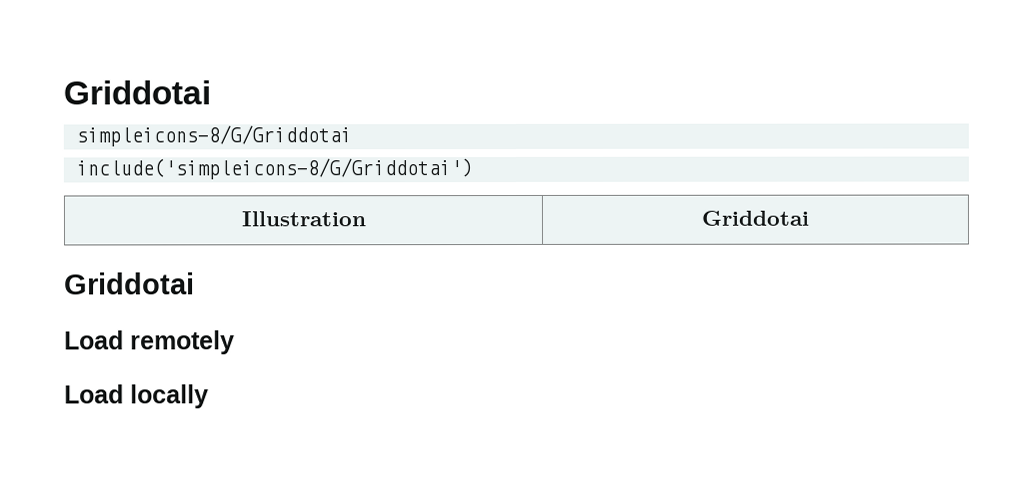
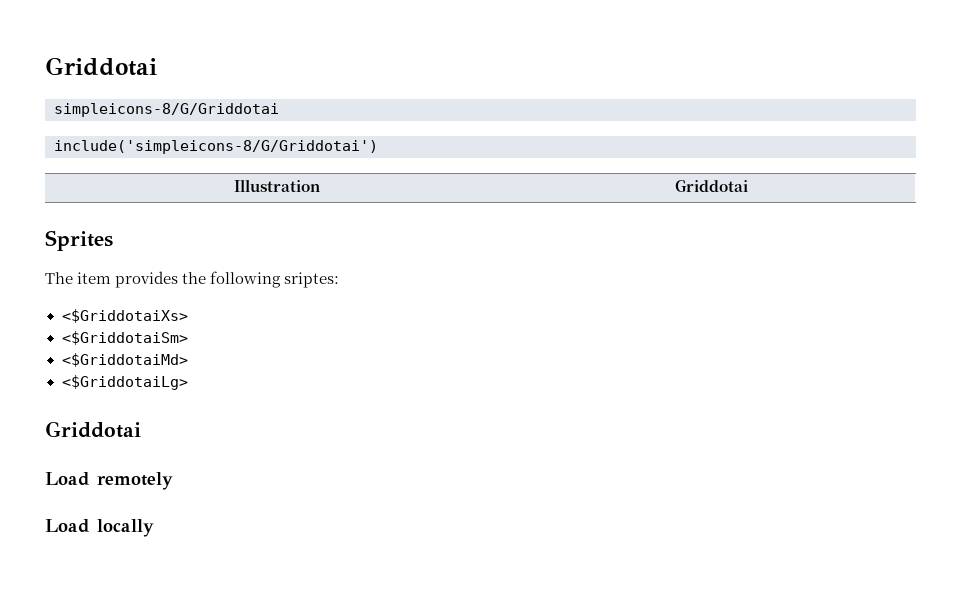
+ Sprites
+ The item provides the following sriptes:
+ <$GriddotaiXs>
+ <$GriddotaiSm>
+ <$GriddotaiMd>
+ <$GriddotaiLg>

